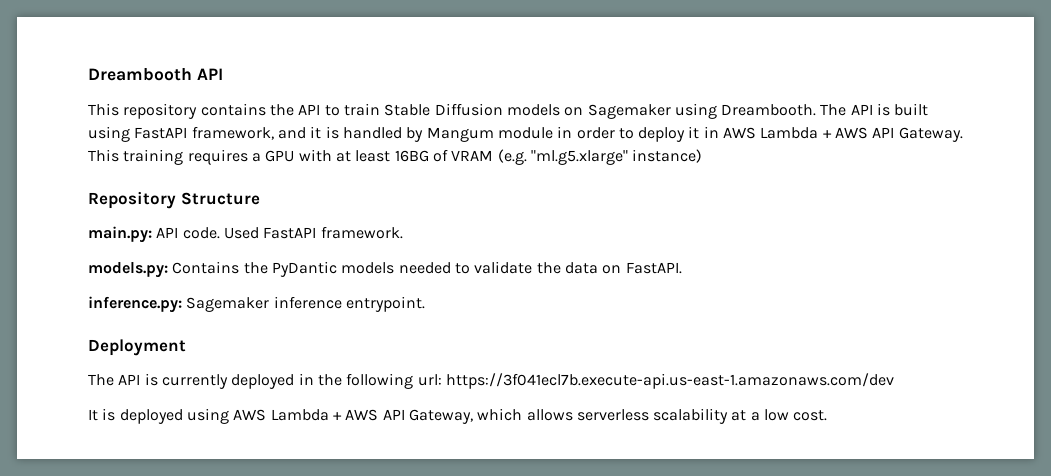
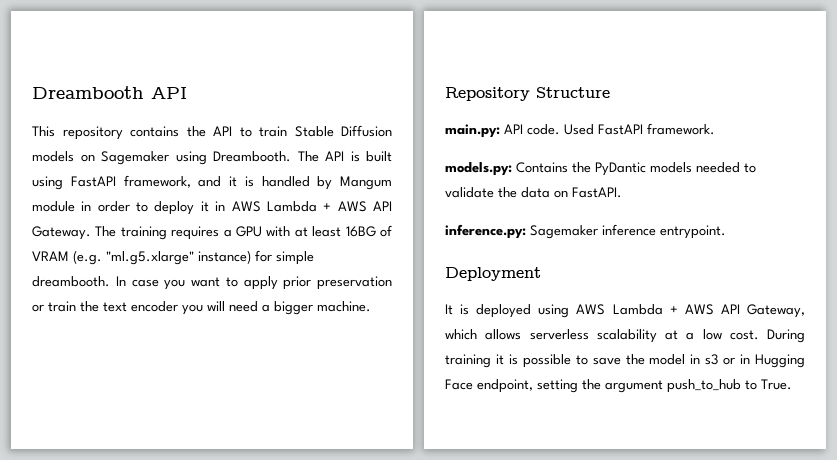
- This training requires a GPU with at least 16BG of VRAM (e.g. "ml.g5.xlarge" instance)
+ The training requires a GPU with at least 16BG of VRAM (e.g. "ml.g5.xlarge" instance) for simple dreambooth. In case you want to apply prior preservation or train the text encoder you will need a bigger machine.
- The API is currently deployed in the following url: https://3f041ecl7b.execute-api.us-east-1.amazonaws.com/dev
+ During training it is possible to save the model in s3 or in Hugging Face endpoint, setting the argument push_to_hub to True.

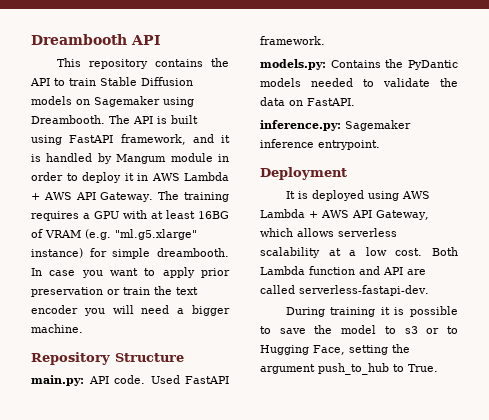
- It is deployed using AWS Lambda + AWS API Gateway, which allows serverless scalability at a low cost. During training it is possible to save the model in s3 or in Hugging Face endpoint, setting the argument push_to_hub to True.
+ It is deployed using AWS Lambda + AWS API Gateway, which allows serverless scalability at a low cost. Both Lambda function and API are called serverless-fastapi-dev.
+ During training it is possible to save the model to s3 or to Hugging Face, setting the argument push_to_hub to True.

